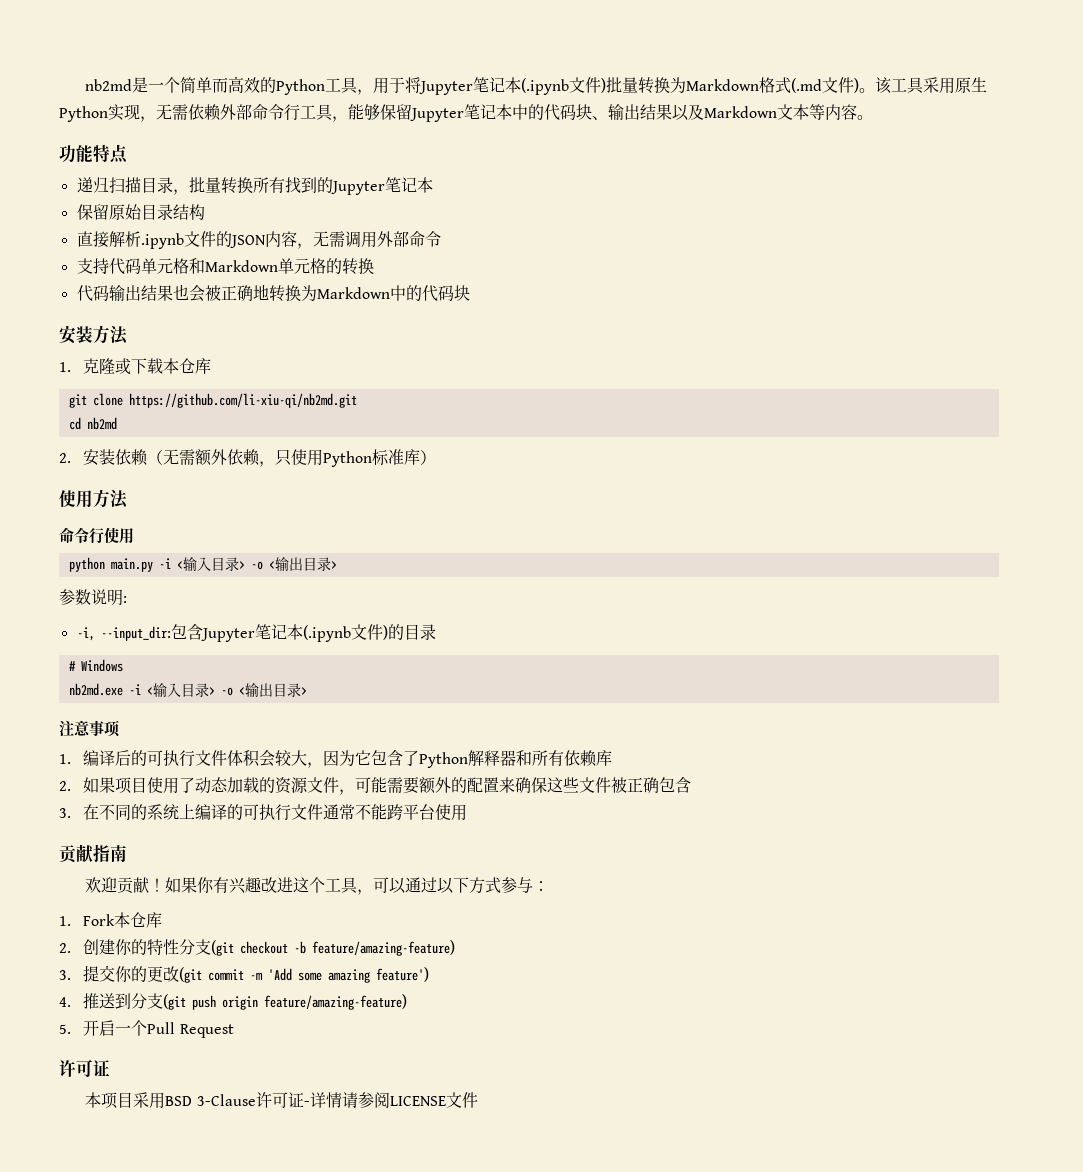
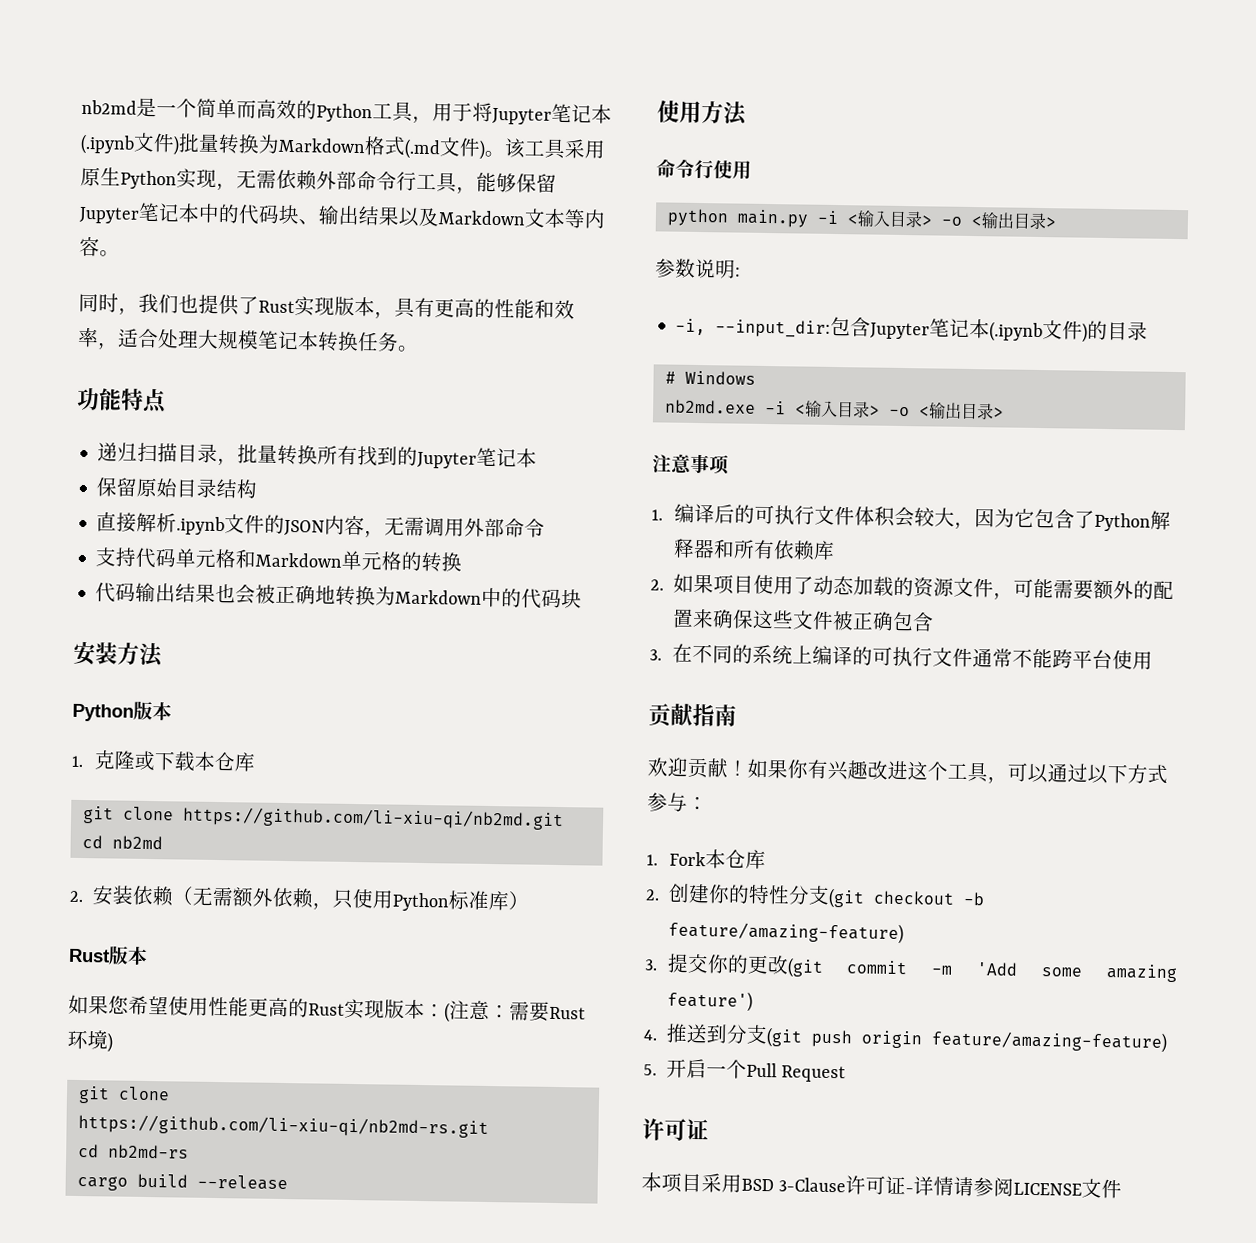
+ 同时，我们也提供了Rust实现版本，具有更高的性能和效率，适合处理大规模笔记本转换任务。
+ Python版本
+ Rust版本
+ 如果您希望使用性能更高的Rust实现版本：(注意：需要Rust环境)
+ git clone https://github.com/li-xiu-qi/nb2md-rs.git
+ cd nb2md-rs
+ cargo build --release

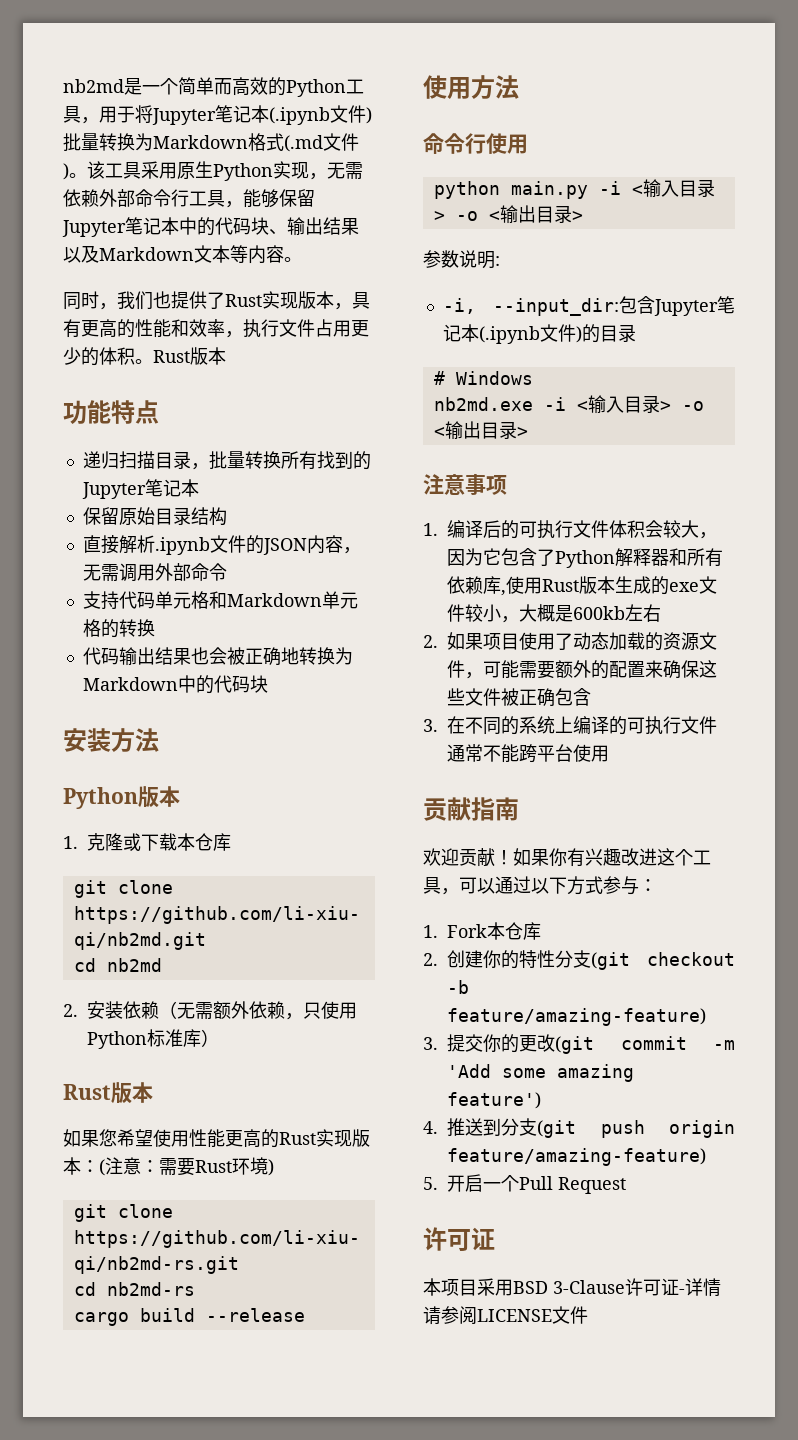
- 同时，我们也提供了Rust实现版本，具有更高的性能和效率，适合处理大规模笔记本转换任务。
+ 同时，我们也提供了Rust实现版本，具有更高的性能和效率，执行文件占用更少的体积。Rust版本
- 1.编译后的可执行文件体积会较大，因为它包含了Python解释器和所有依赖库
+ 1.编译后的可执行文件体积会较大，因为它包含了Python解释器和所有依赖库,使用Rust版本生成的exe文件较小，大概是600kb左右

